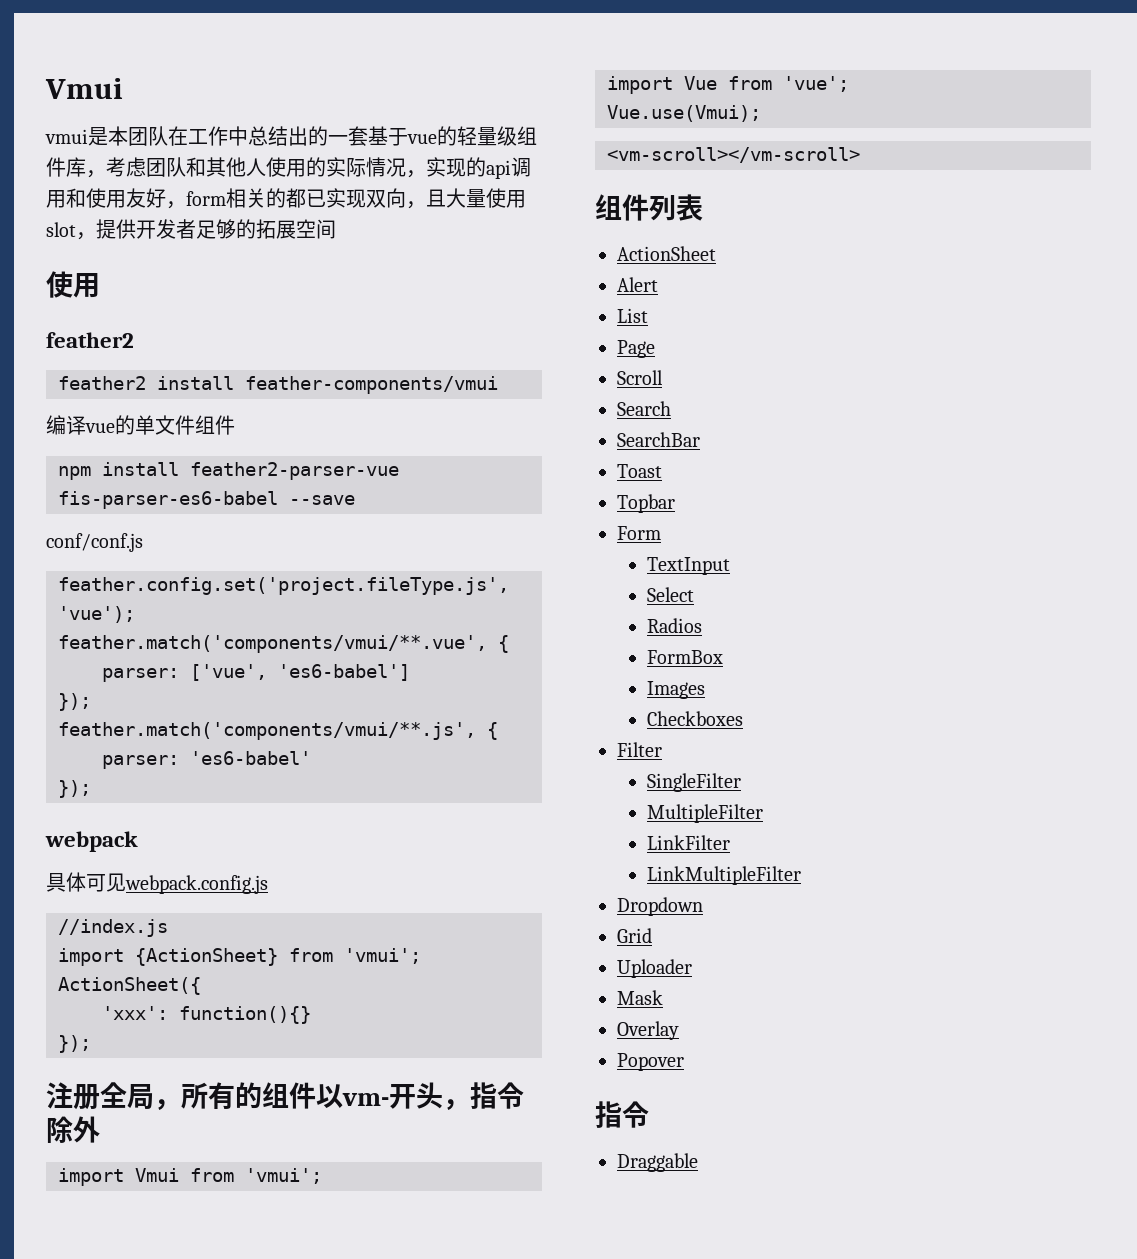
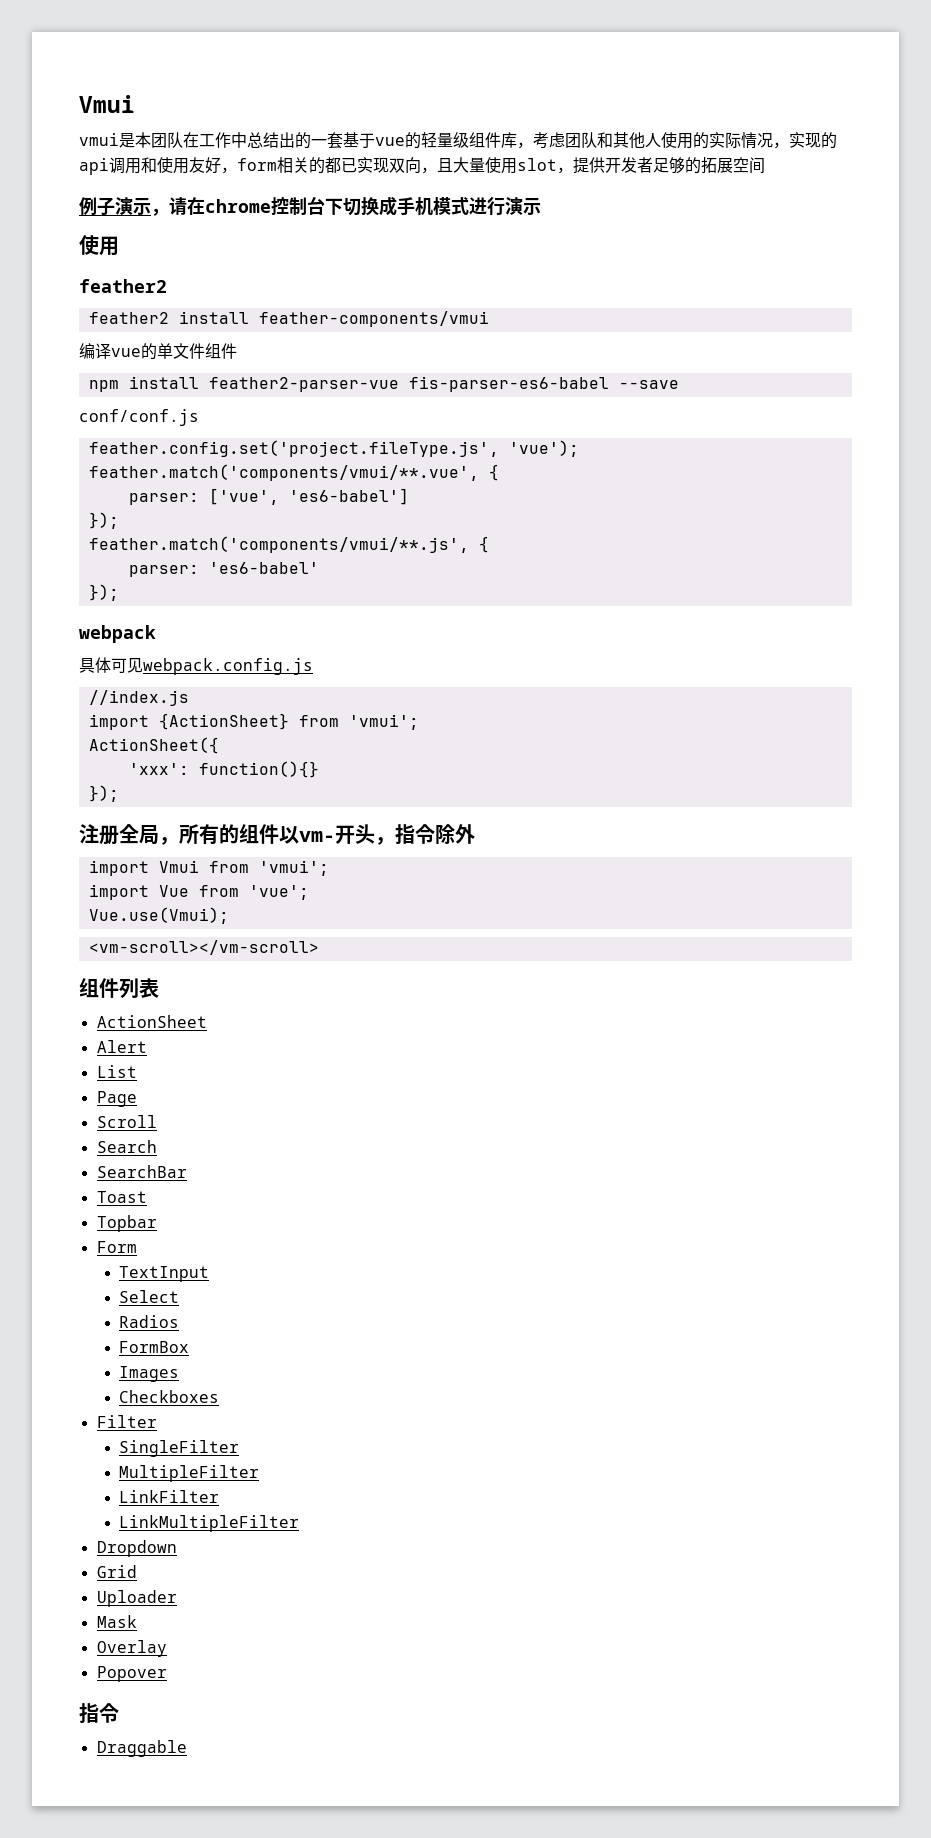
+ 例子演示，请在chrome控制台下切换成手机模式进行演示

